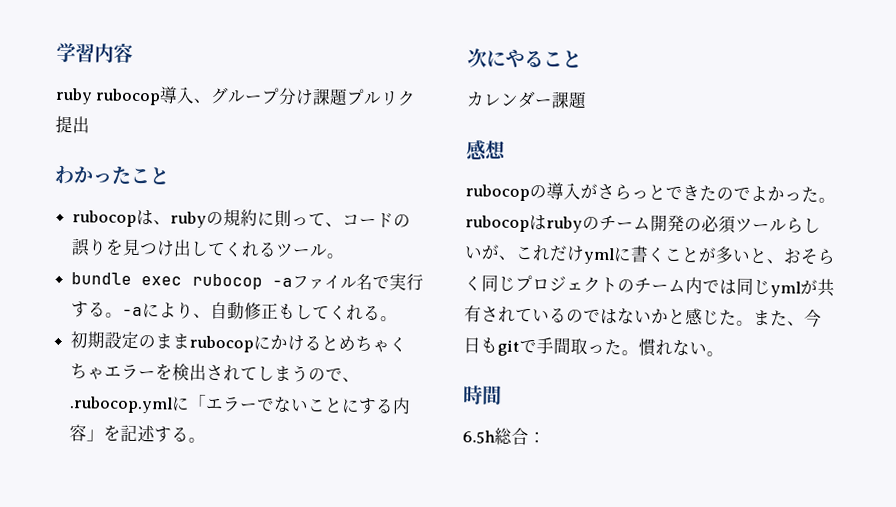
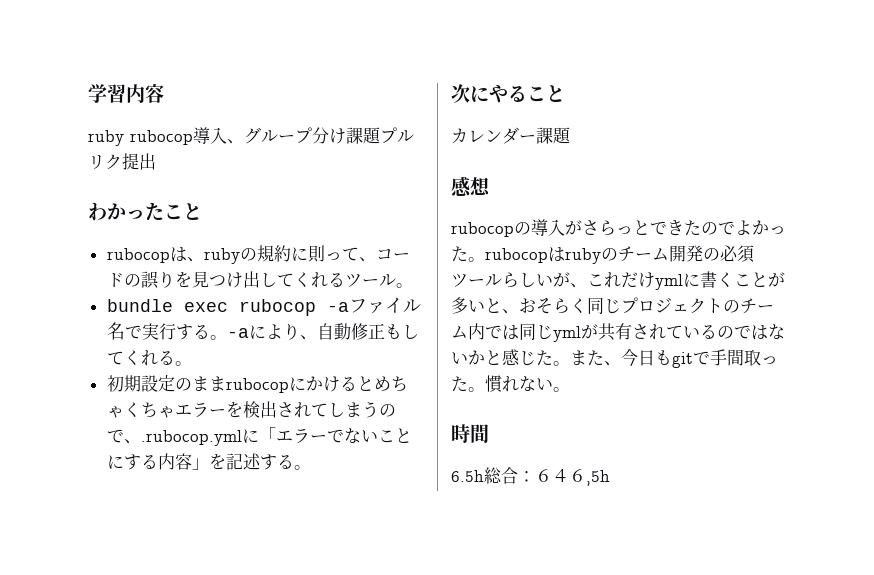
- 6.5h総合：
+ 6.5h総合：６４６,5h

